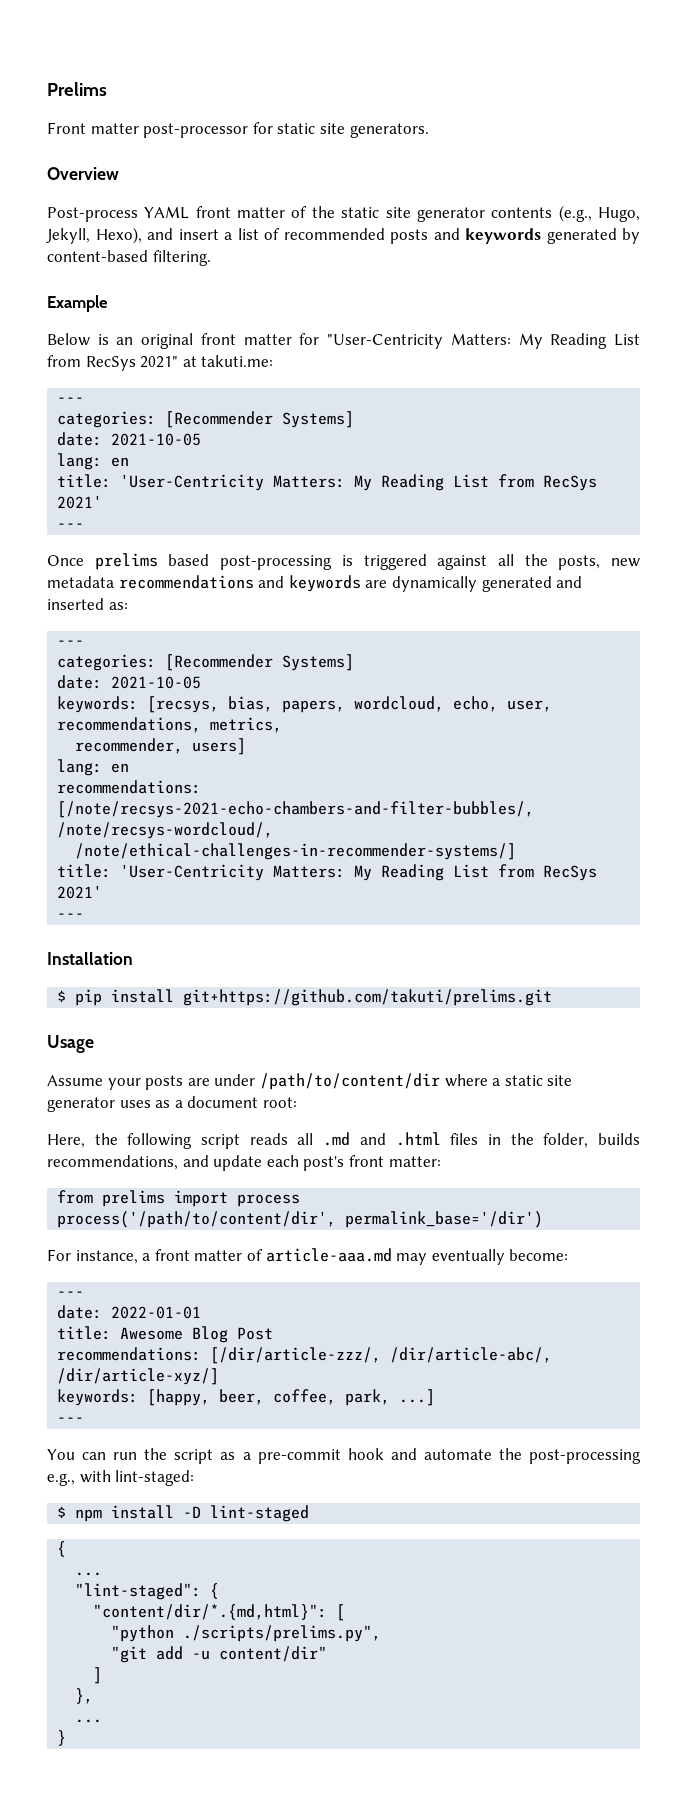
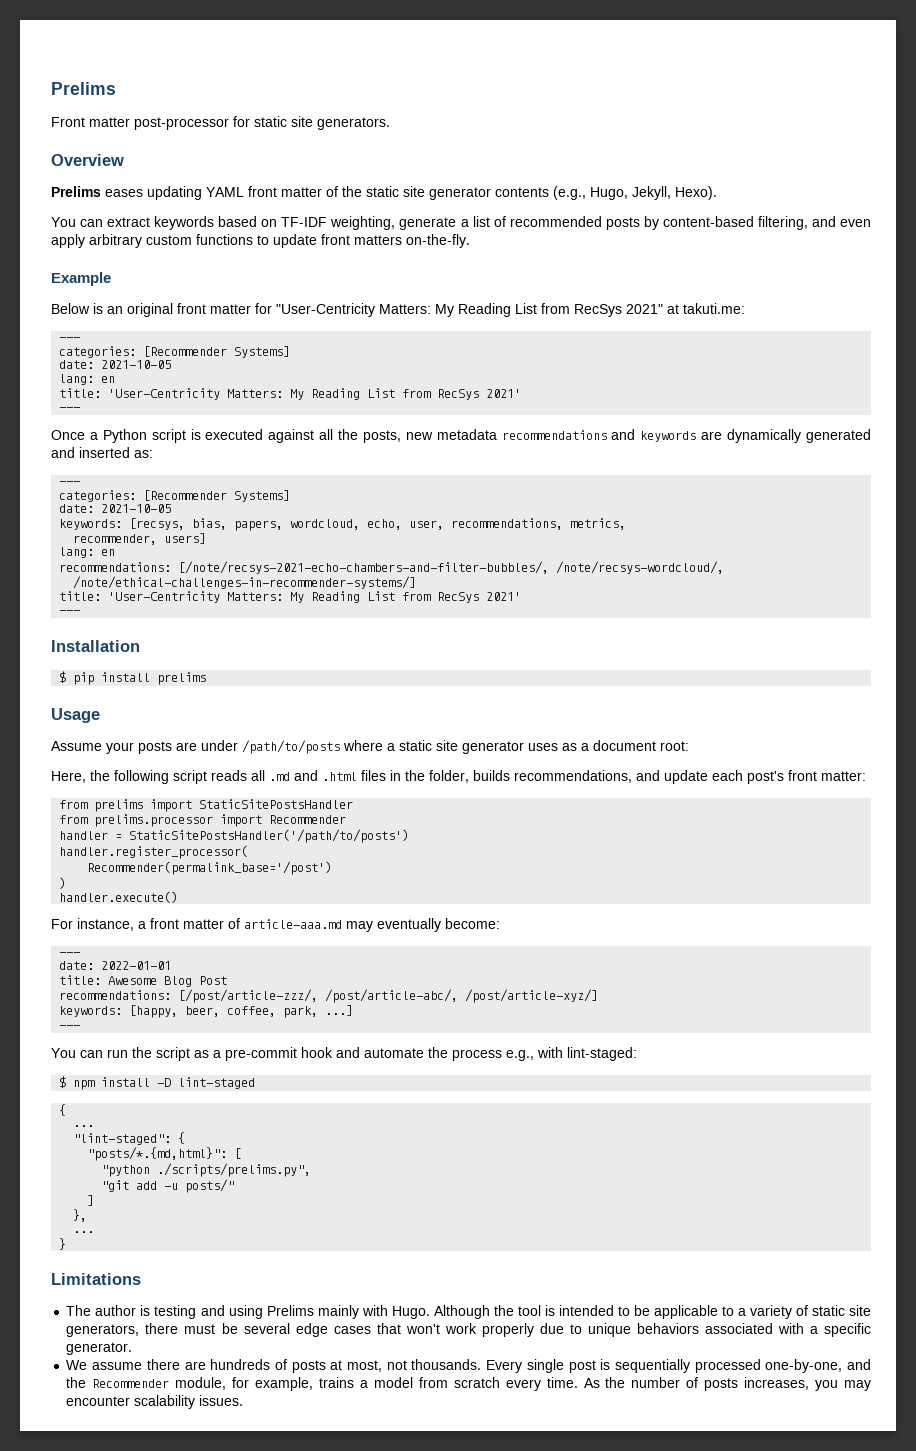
- Post-process YAML front matter of the static site generator contents (e.g., Hugo, Jekyll, Hexo), and insert a list of recommended posts and keywords generated by content-based filtering.
+ Prelims eases updating YAML front matter of the static site generator contents (e.g., Hugo, Jekyll, Hexo).
+ You can extract keywords based on TF-IDF weighting, generate a list of recommended posts by content-based filtering, and even apply arbitrary custom functions to update front matters on-the-fly.
- Once prelims based post-processing is triggered against all the posts, new metadata recommendations and keywords are dynamically generated and inserted as:
+ Once a Python script is executed against all the posts, new metadata recommendations and keywords are dynamically generated and inserted as:
- $ pip install git+https://github.com/takuti/prelims.git
+ $ pip install prelims
- Assume your posts are under /path/to/content/dir where a static site generator uses as a document root:
+ Assume your posts are under /path/to/posts where a static site generator uses as a document root:
- from prelims import process
- process('/path/to/content/dir', permalink_base='/dir')
+ from prelims import StaticSitePostsHandler
+ from prelims.processor import Recommender
+ handler = StaticSitePostsHandler('/path/to/posts')
+ handler.register_processor(
+ Recommender(permalink_base='/post')
+ )
+ handler.execute()
- recommendations: [/dir/article-zzz/, /dir/article-abc/, /dir/article-xyz/]
+ recommendations: [/post/article-zzz/, /post/article-abc/, /post/article-xyz/]
- You can run the script as a pre-commit hook and automate the post-processing e.g., with lint-staged:
+ You can run the script as a pre-commit hook and automate the process e.g., with lint-staged:
- "content/dir/*.{md,html}": [
+ "posts/*.{md,html}": [
- "git add -u content/dir"
+ "git add -u posts/"
+ Limitations
+ The author is testing and using Prelims mainly with Hugo. Although the tool is intended to be applicable to a variety of static site generators, there must be several edge cases that won't work properly due to unique behaviors associated with a specific generator.
+ We assume there are hundreds of posts at most, not thousands. Every single post is sequentially processed one-by-one, and the Recommender module, for example, trains a model from scratch every time. As the number of posts increases, you may encounter scalability issues.

